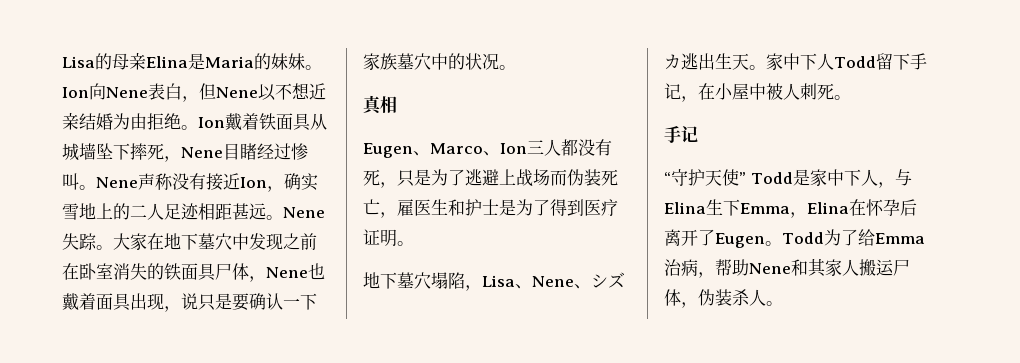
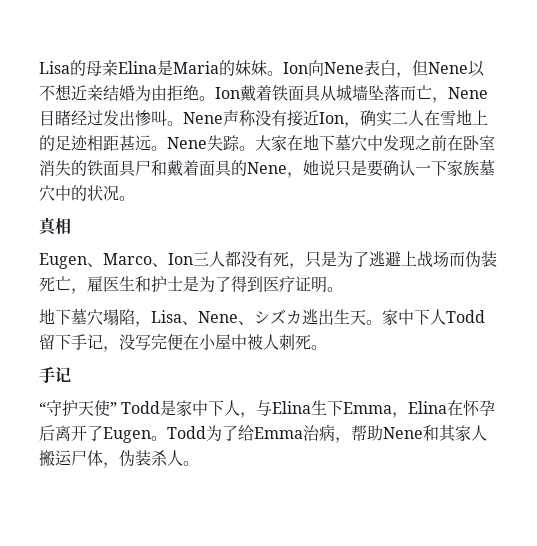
- Ion戴着铁面具从城墙坠下摔死，Nene目睹经过惨叫。
+ Ion戴着铁面具从城墙坠落而亡，Nene目睹经过发出惨叫。
- Nene声称没有接近Ion，确实雪地上的二人足迹相距甚远。
+ Nene声称没有接近Ion，确实二人在雪地上的足迹相距甚远。
- 大家在地下墓穴中发现之前在卧室消失的铁面具尸体，Nene也戴着面具出现，说只是要确认一下家族墓穴中的状况。
+ 大家在地下墓穴中发现之前在卧室消失的铁面具尸和戴着面具的Nene，她说只是要确认一下家族墓穴中的状况。
- 家中下人Todd留下手记，在小屋中被人刺死。
+ 家中下人Todd留下手记，没写完便在小屋中被人刺死。

